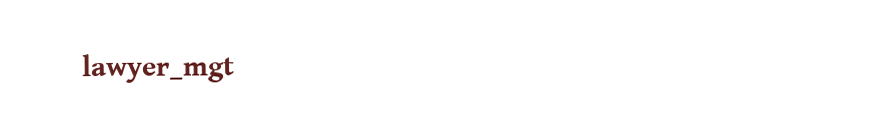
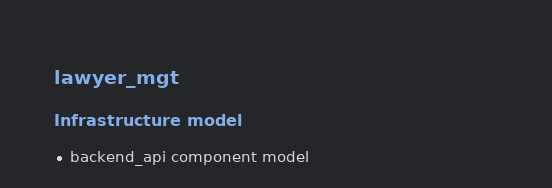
+ Infrastructure model
+ backend_api component model

